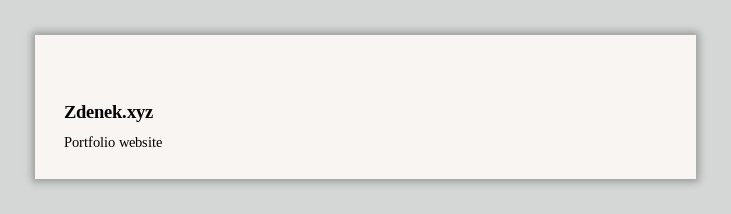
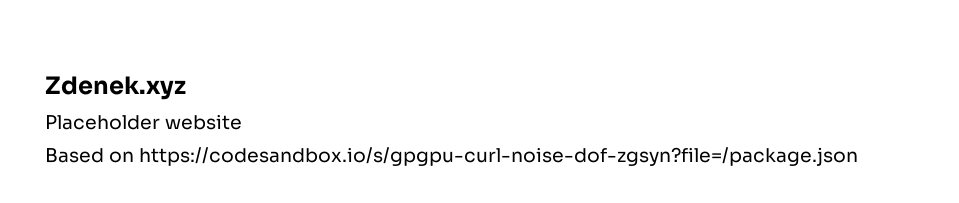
- Portfolio website
+ Placeholder website
+ Based on https://codesandbox.io/s/gpgpu-curl-noise-dof-zgsyn?file=/package.json

